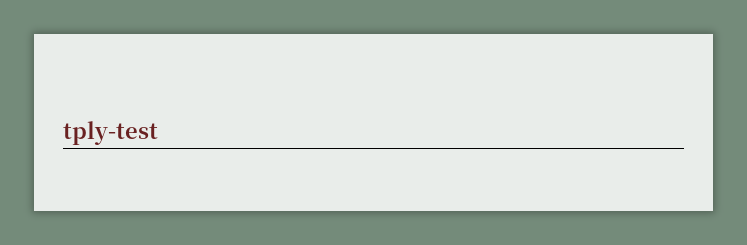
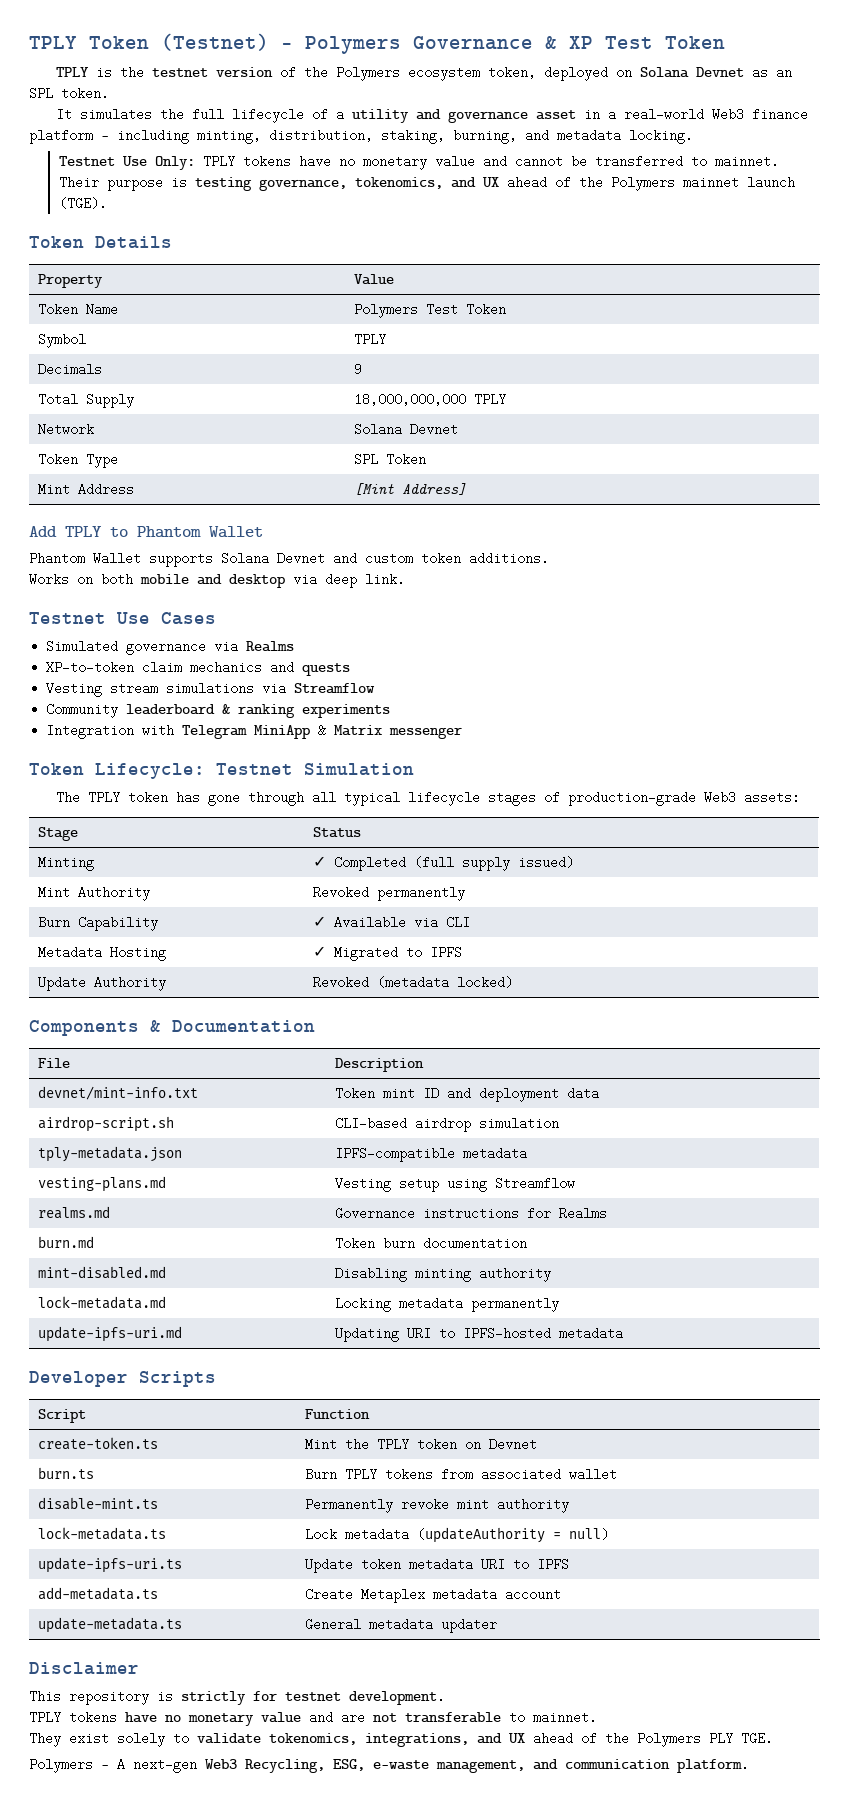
- tply-test
+ TPLY Token (Testnet) — Polymers Governance & XP Test Token
+ TPLY is the testnet version of the Polymers ecosystem token, deployed on Solana Devnet as an SPL token.
+ It simulates the full lifecycle of a utility and governance asset in a real-world Web3 finance platform — including minting, distribution, staking, burning, and metadata locking.
+ Testnet Use Only: TPLY tokens have no monetary value and cannot be transferred to mainnet. Their purpose is testing governance, tokenomics, and UX ahead of the Polymers mainnet launch (TGE).
+ Token Details
+ Property | Value
+ Token Name | Polymers Test Token
+ Symbol | TPLY
+ Decimals | 9
+ Total Supply | 18,000,000,000 TPLY
+ Network | Solana Devnet
+ Token Type | SPL Token
+ Mint Address | [Mint Address]
+ Add TPLY to Phantom Wallet
+ Phantom Wallet supports Solana Devnet and custom token additions.
+ Works on both mobile and desktop via deep link.
+ Testnet Use Cases
+ Simulated governance via Realms
+ XP-to-token claim mechanics and quests
+ Vesting stream simulations via Streamflow
+ Community leaderboard & ranking experiments
+ Integration with Telegram MiniApp & Matrix messenger
+ Token Lifecycle: Testnet Simulation
+ The TPLY token has gone through all typical lifecycle stages of production-grade Web3 assets:
+ Stage | Status
+ Minting | ✓ Completed (full supply issued)
+ Mint Authority | Revoked permanently
+ Burn Capability | ✓ Available via CLI
+ Metadata Hosting | ✓ Migrated to IPFS
+ Update Authority | Revoked (metadata locked)
+ Components & Documentation
+ File | Description
+ devnet/mint-info.txt | Token mint ID and deployment data
+ airdrop-script.sh | CLI-based airdrop simulation
+ tply-metadata.json | IPFS-compatible metadata
+ vesting-plans.md | Vesting setup using Streamflow
+ realms.md | Governance instructions for Realms
+ burn.md | Token burn documentation
+ mint-disabled.md | Disabling minting authority
+ lock-metadata.md | Locking metadata permanently
+ update-ipfs-uri.md | Updating URI to IPFS-hosted metadata
+ Developer Scripts
+ Script | Function
+ create-token.ts | Mint the TPLY token on Devnet
+ burn.ts | Burn TPLY tokens from associated wallet
+ disable-mint.ts | Permanently revoke mint authority
+ lock-metadata.ts | Lock metadata (updateAuthority = null)
+ update-ipfs-uri.ts | Update token metadata URI to IPFS
+ add-metadata.ts | Create Metaplex metadata account
+ update-metadata.ts | General metadata updater
+ Disclaimer
+ This repository is strictly for testnet development.
+ TPLY tokens have no monetary value and are not transferable to mainnet.
+ They exist solely to validate tokenomics, integrations, and UX ahead of the Polymers PLY TGE.
+ Polymers — A next-gen Web3 Recycling, ESG, e-waste management, and communication platform.

